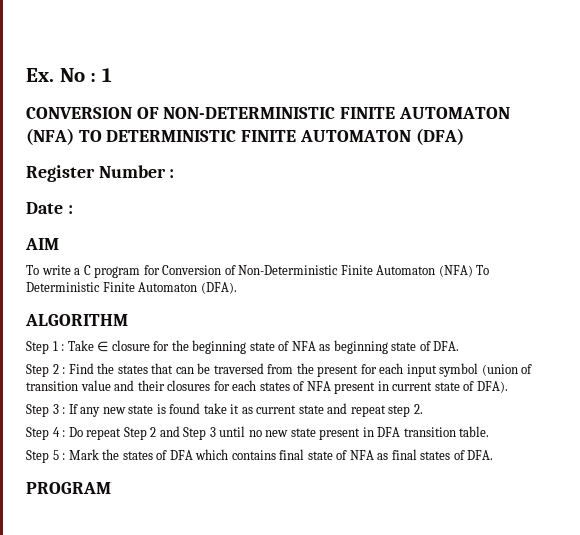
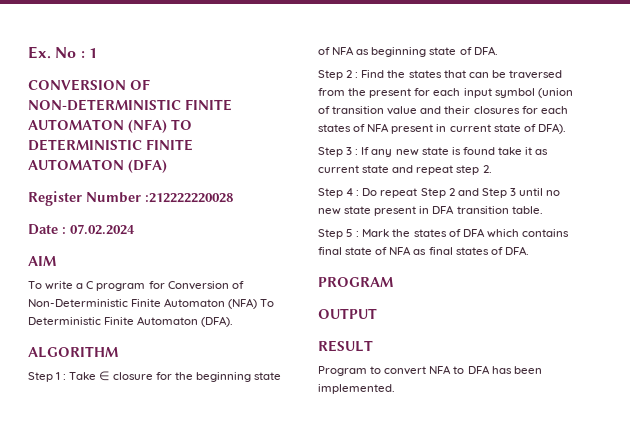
- Register Number :
+ Register Number :212222220028
- Date :
+ Date : 07.02.2024
+ OUTPUT
+ RESULT
+ Program to convert NFA to DFA has been implemented.

